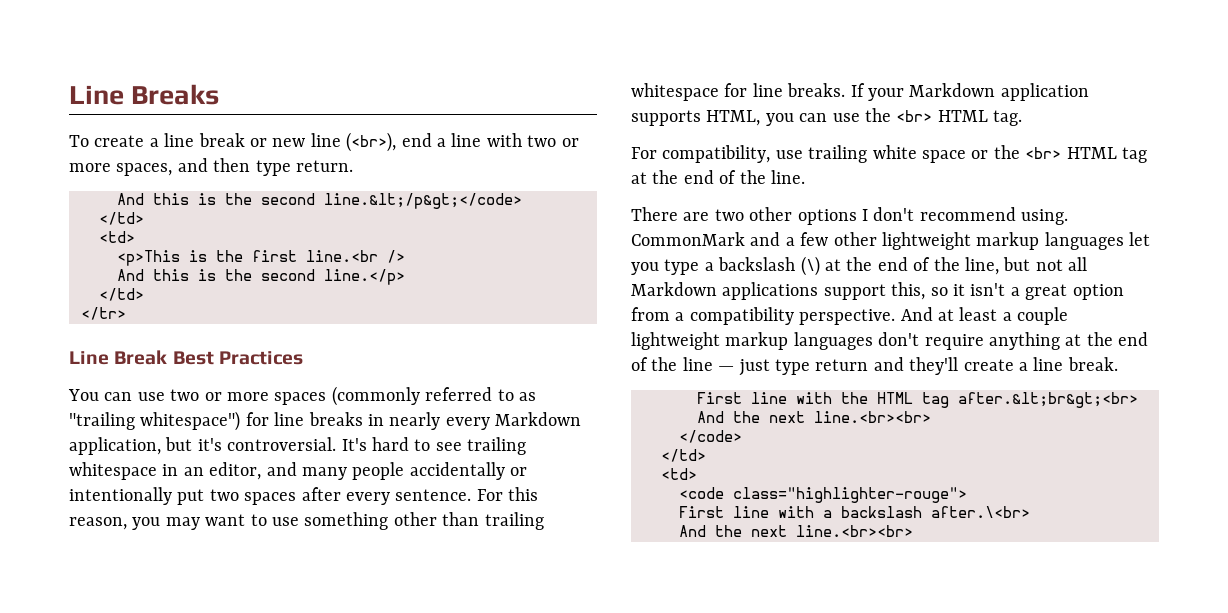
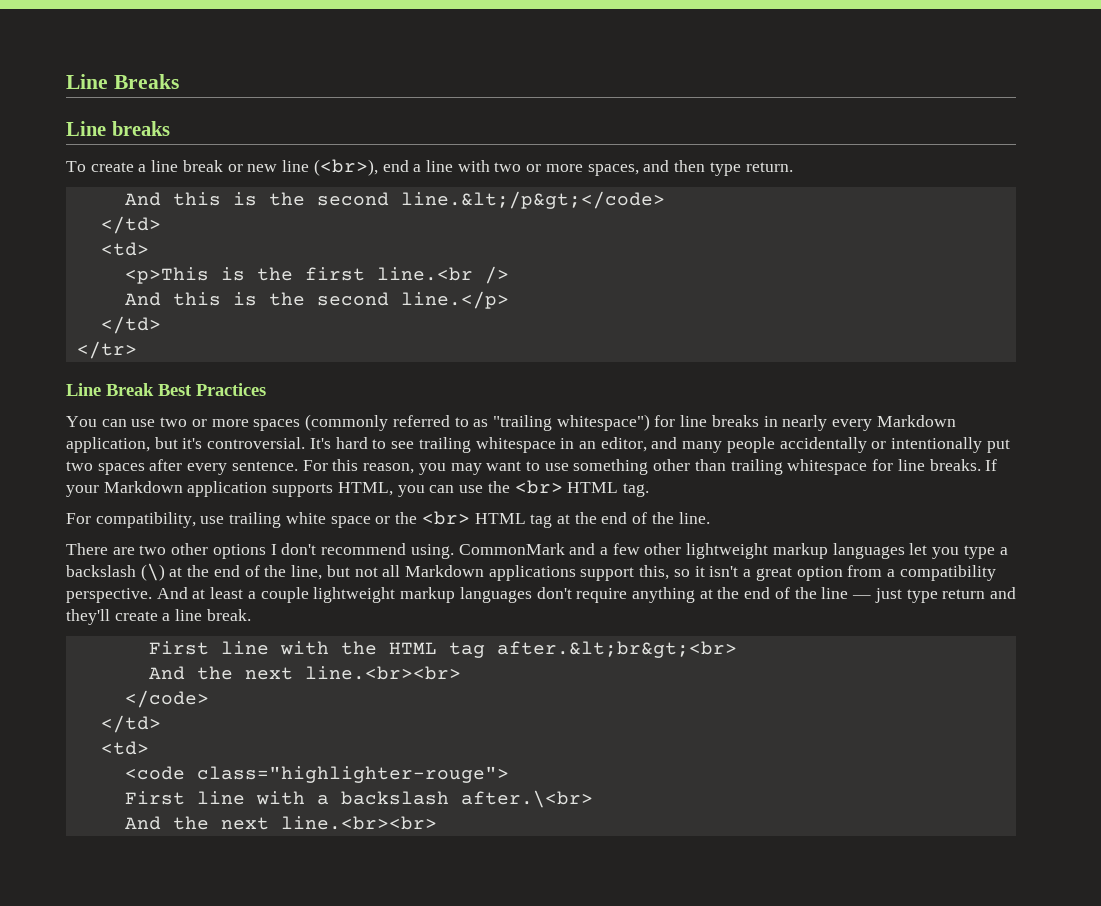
+ Line breaks

